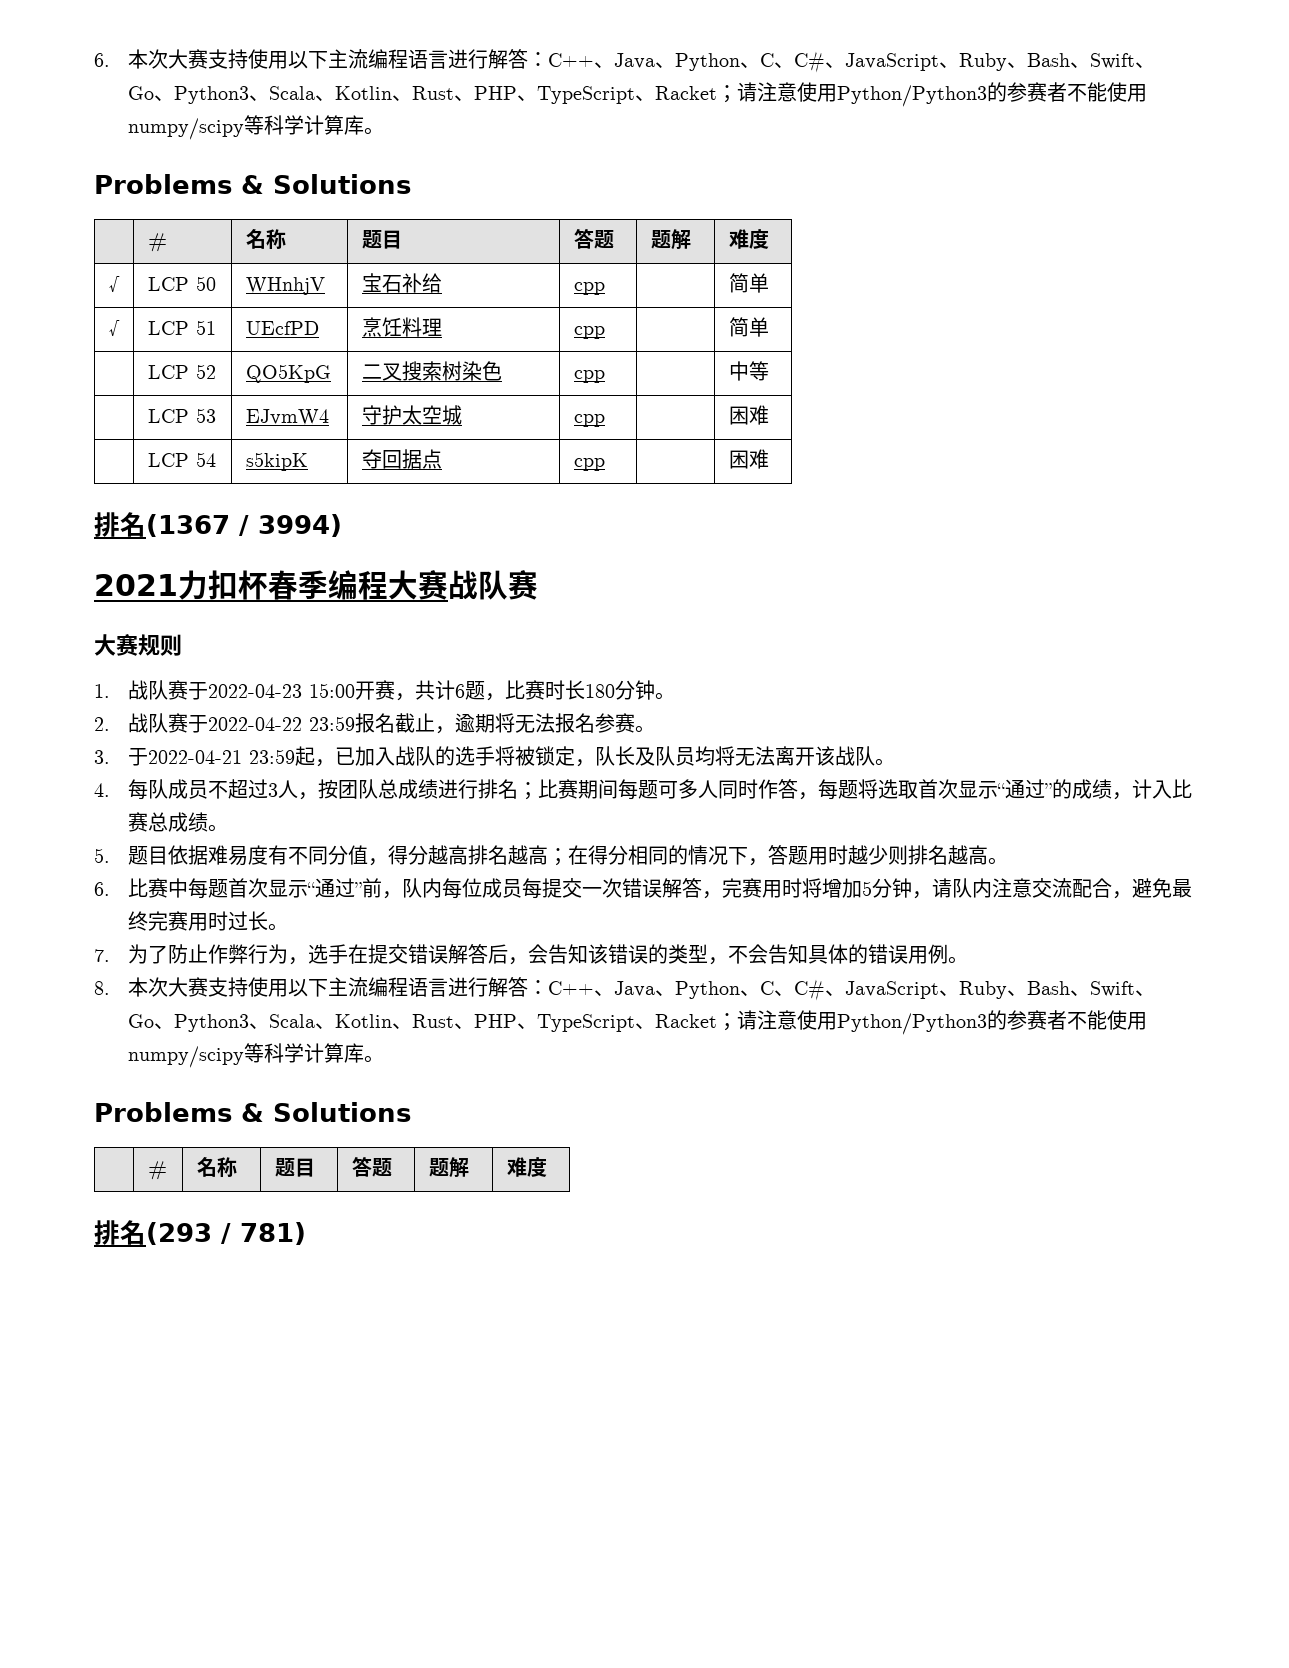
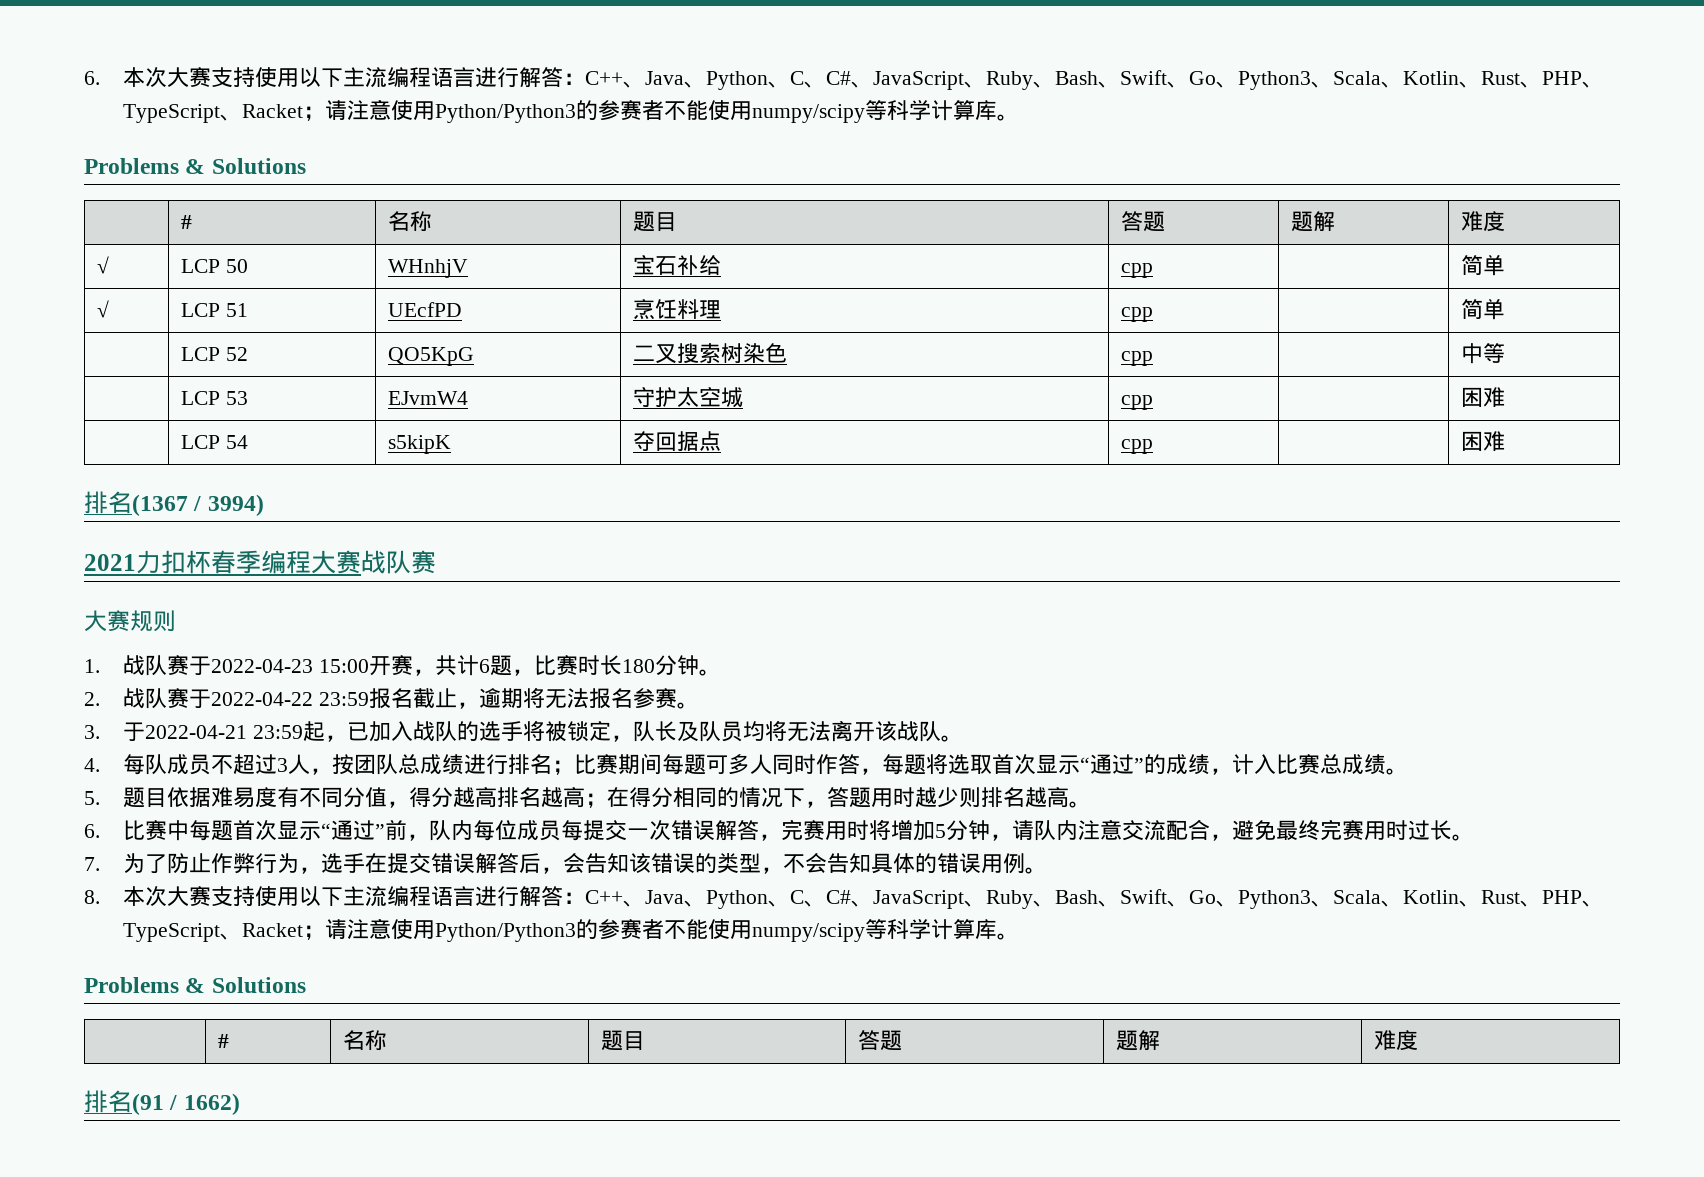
- 排名(293 / 781)
+ 排名(91 / 1662)

